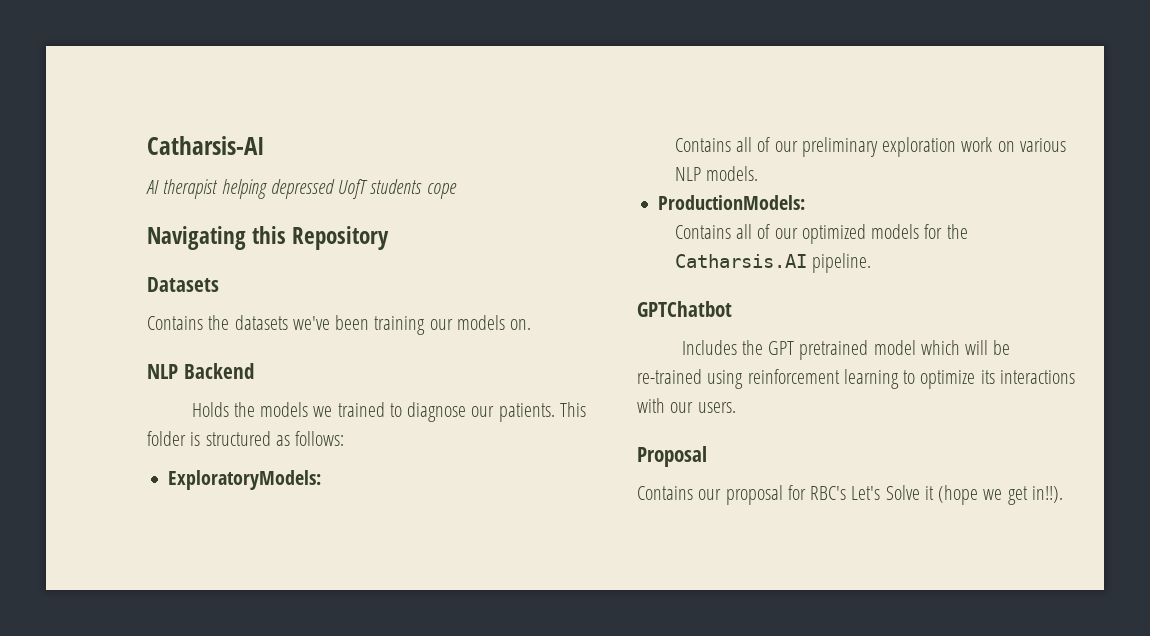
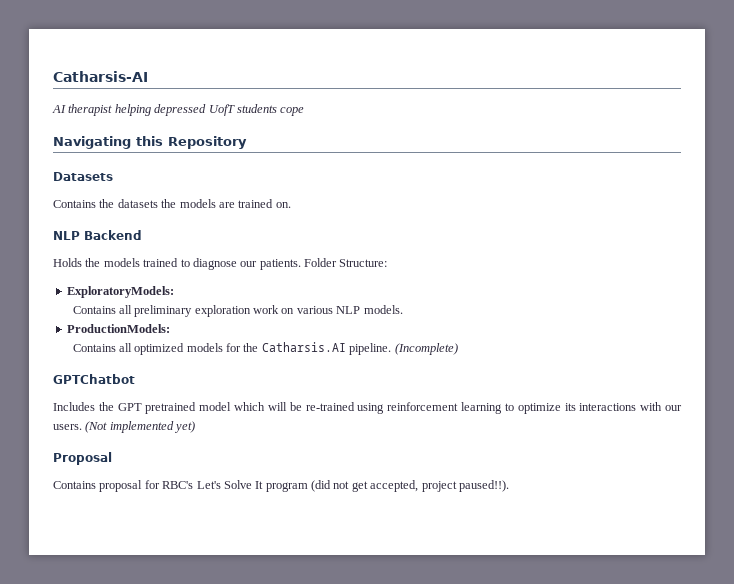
- Contains the datasets we've been training our models on.
+ Contains the datasets the models are trained on.
- Holds the models we trained to diagnose our patients.
+ Holds the models trained to diagnose our patients.
- This folder is structured as follows:
+ Folder Structure:
- Contains all of our preliminary exploration work on various NLP models.
+ Contains all preliminary exploration work on various NLP models.
- Contains all of our optimized models for the Catharsis.AI pipeline.
+ Contains all optimized models for the Catharsis.AI pipeline. (Incomplete)
+ (Not implemented yet)
- Contains our proposal for RBC's Let's Solve it (hope we get in!!).
+ Contains proposal for RBC's Let's Solve It program (did not get accepted, project paused!!).

